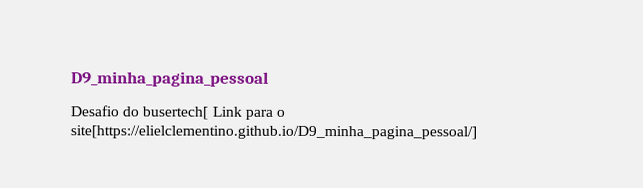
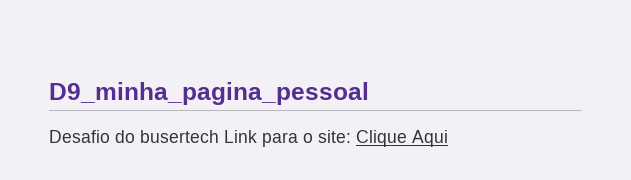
- Desafio do busertech[ Link para o site[https://elielclementino.github.io/D9_minha_pagina_pessoal/]
+ Desafio do busertech Link para o site: Clique Aqui

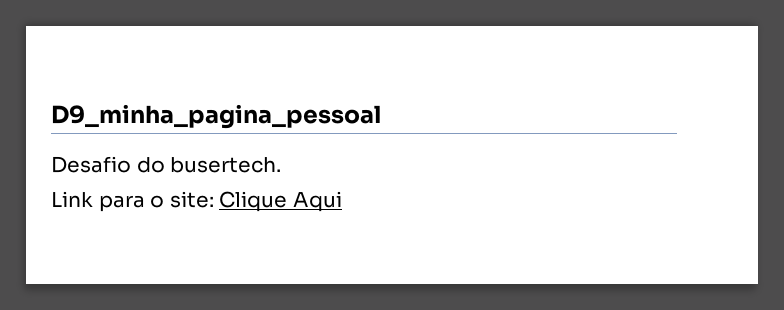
- Desafio do busertech Link para o site: Clique Aqui
+ Desafio do busertech.
+ Link para o site: Clique Aqui

